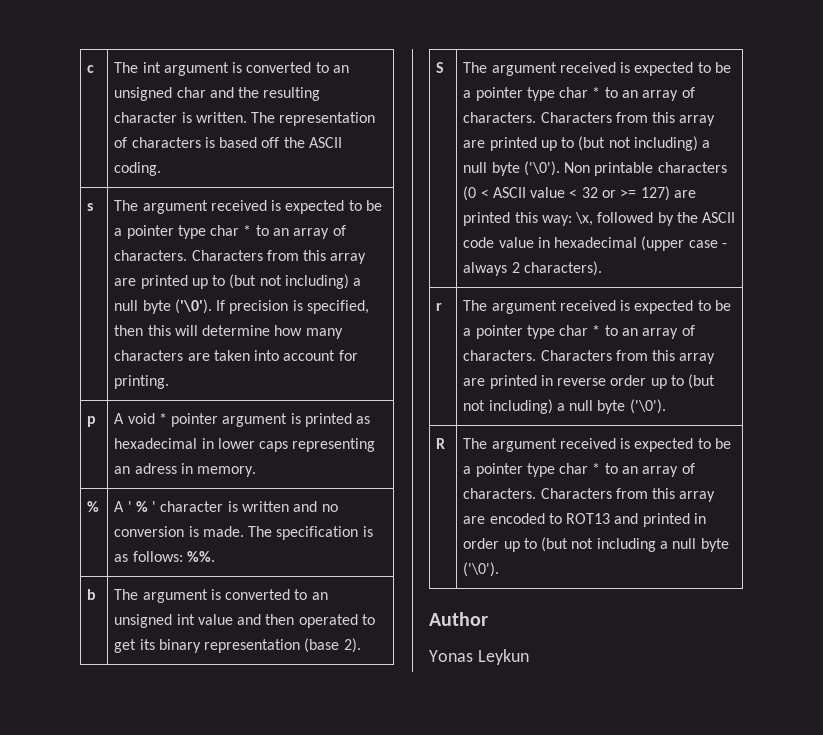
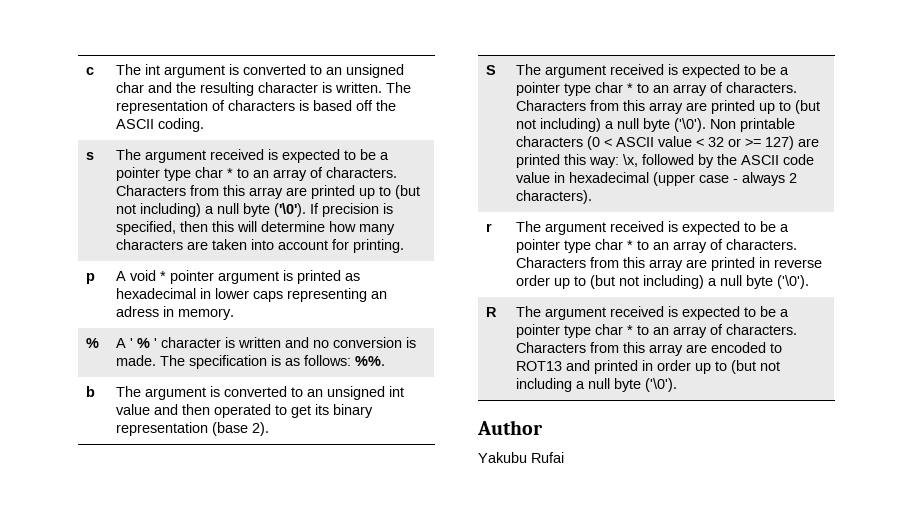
- Yonas Leykun
+ Yakubu Rufai

